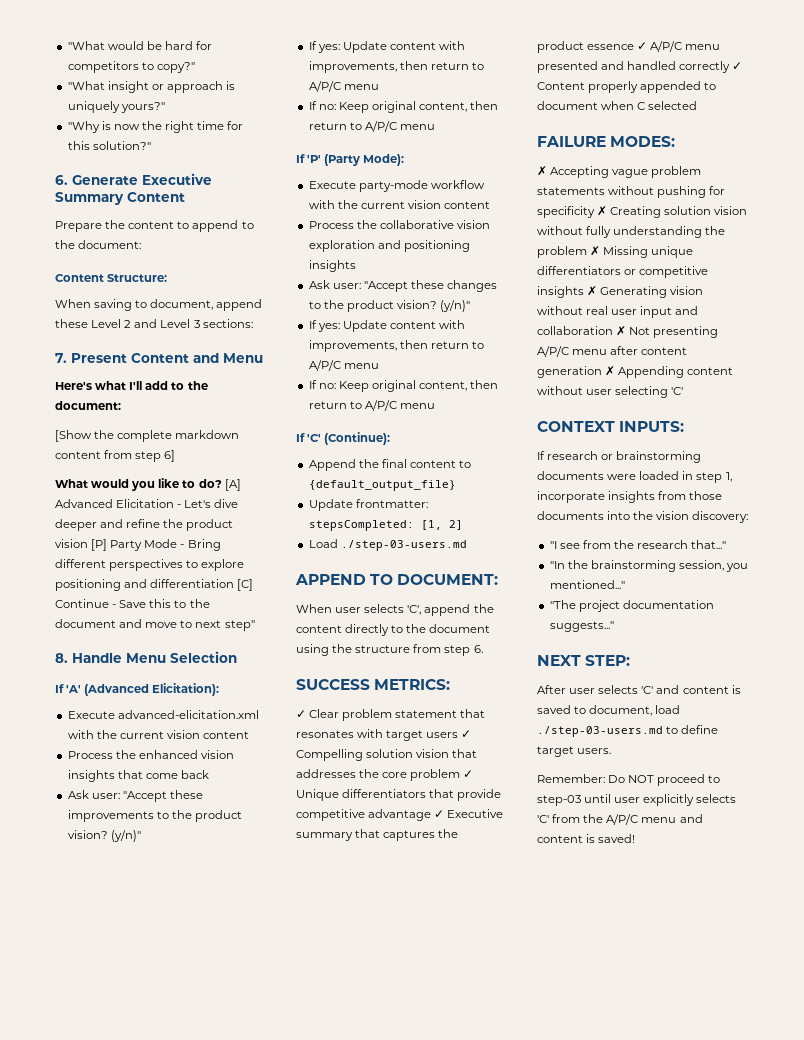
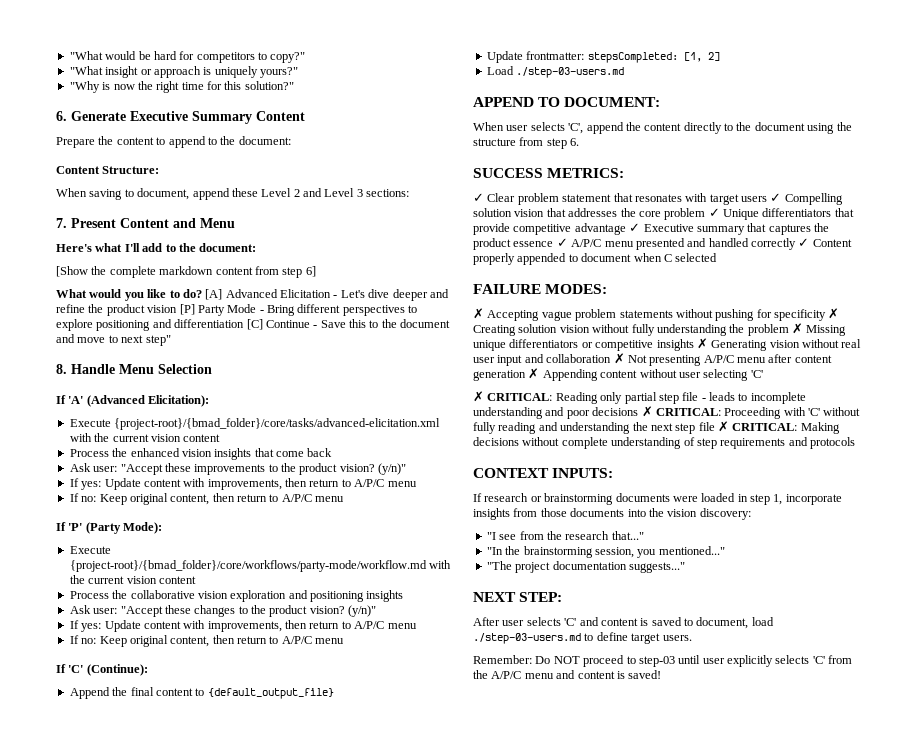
- Execute advanced-elicitation.xml with the current vision content
+ Execute {project-root}/{bmad_folder}/core/tasks/advanced-elicitation.xml with the current vision content
- Execute party-mode workflow with the current vision content
+ Execute {project-root}/{bmad_folder}/core/workflows/party-mode/workflow.md with the current vision content
+ ✗ CRITICAL: Reading only partial step file - leads to incomplete understanding and poor decisions ✗ CRITICAL: Proceeding with 'C' without fully reading and understanding the next step file ✗ CRITICAL: Making decisions without complete understanding of step requirements and protocols

